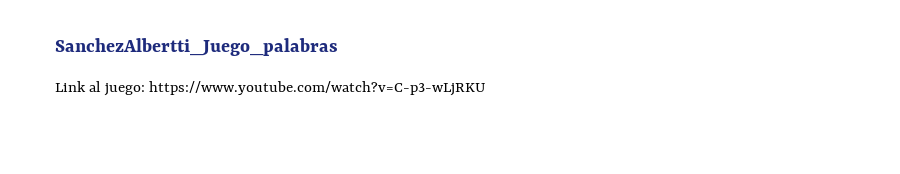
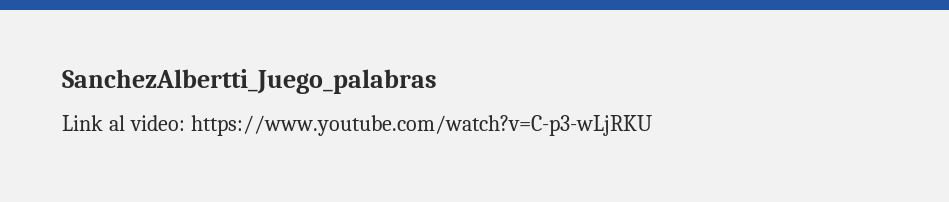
- Link al juego: https://www.youtube.com/watch?v=C-p3-wLjRKU
+ Link al video: https://www.youtube.com/watch?v=C-p3-wLjRKU

